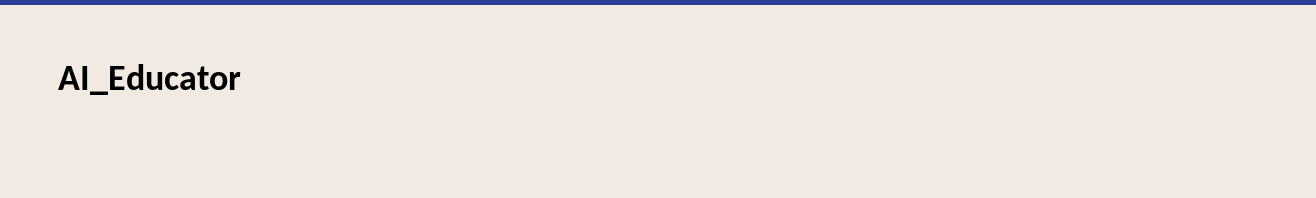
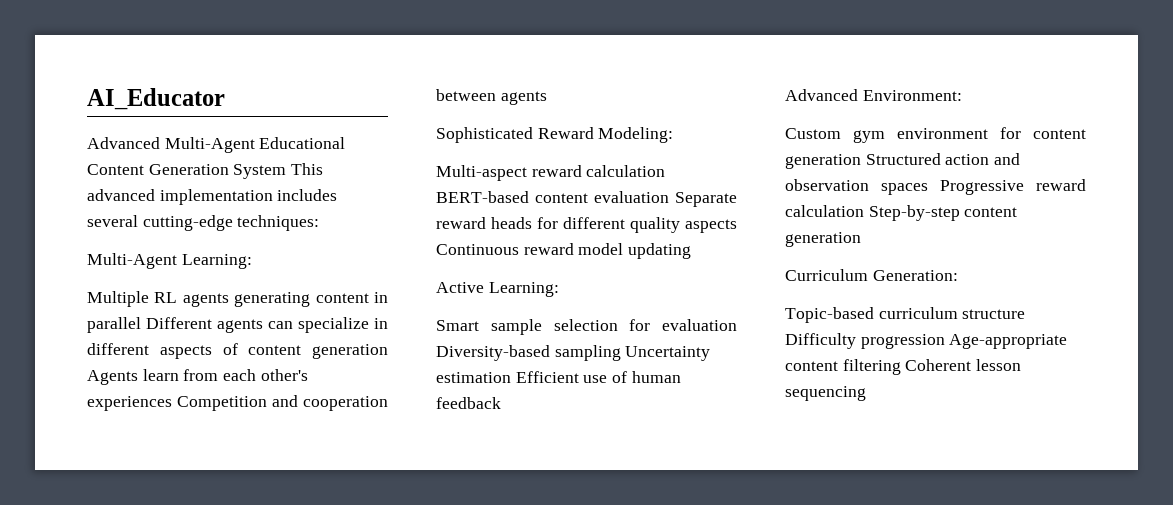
+ Advanced Multi-Agent Educational Content Generation System This advanced implementation includes several cutting-edge techniques:
+ Multi-Agent Learning:
+ Multiple RL agents generating content in parallel Different agents can specialize in different aspects of content generation Agents learn from each other's experiences Competition and cooperation between agents
+ Sophisticated Reward Modeling:
+ Multi-aspect reward calculation BERT-based content evaluation Separate reward heads for different quality aspects Continuous reward model updating
+ Active Learning:
+ Smart sample selection for evaluation Diversity-based sampling Uncertainty estimation Efficient use of human feedback
+ Advanced Environment:
+ Custom gym environment for content generation Structured action and observation spaces Progressive reward calculation Step-by-step content generation
+ Curriculum Generation:
+ Topic-based curriculum structure Difficulty progression Age-appropriate content filtering Coherent lesson sequencing

